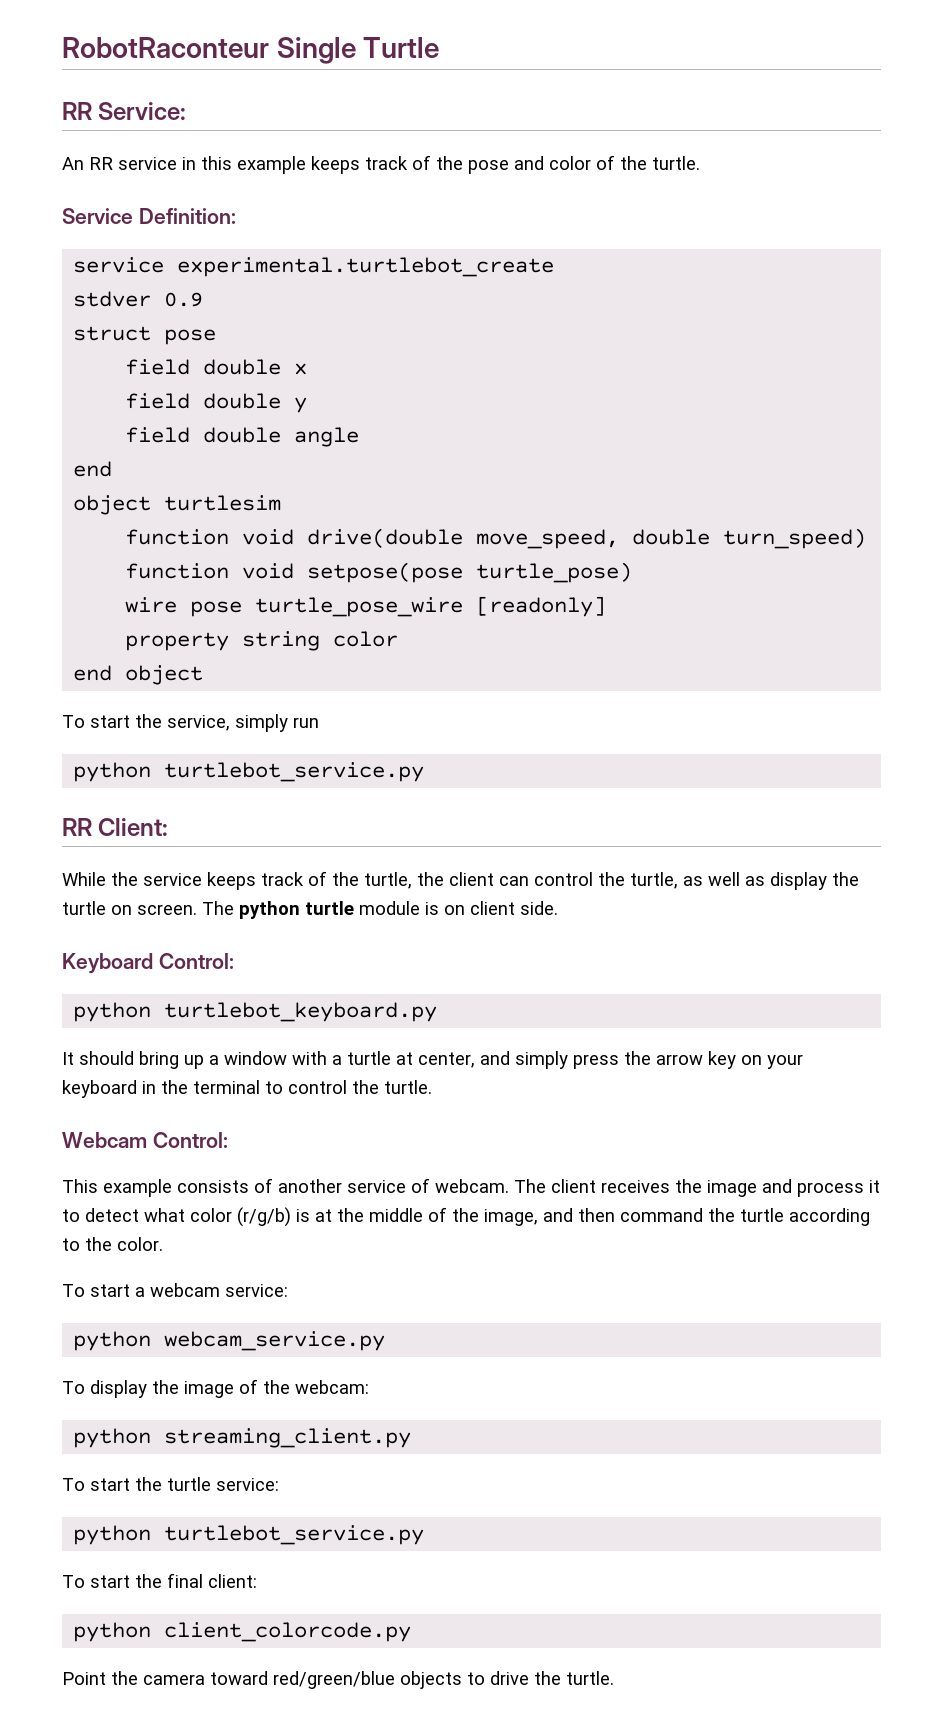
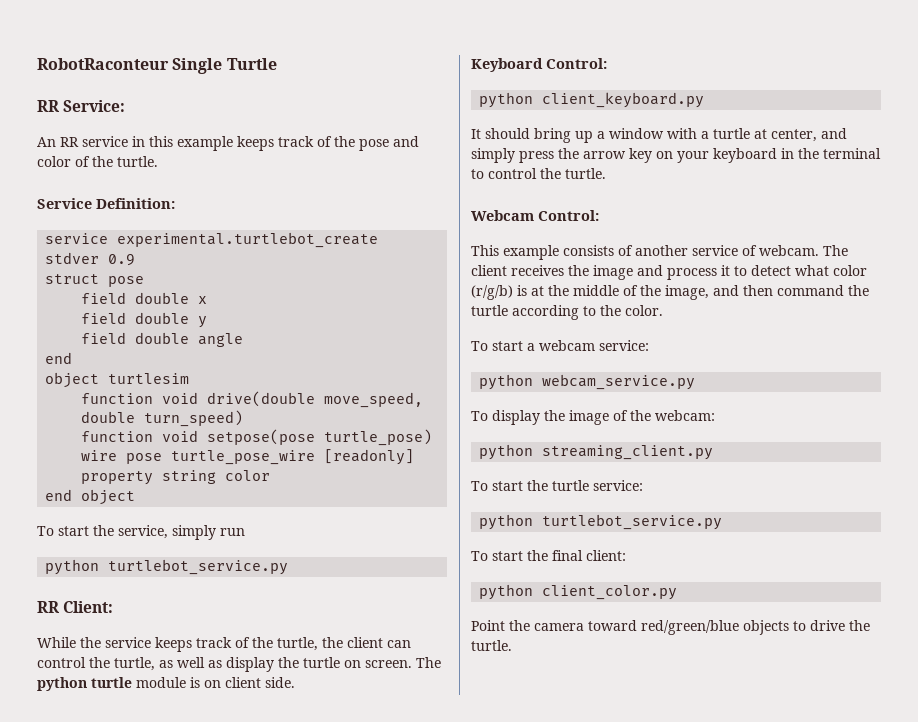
- python turtlebot_keyboard.py
+ python client_keyboard.py
- python client_colorcode.py
+ python client_color.py

